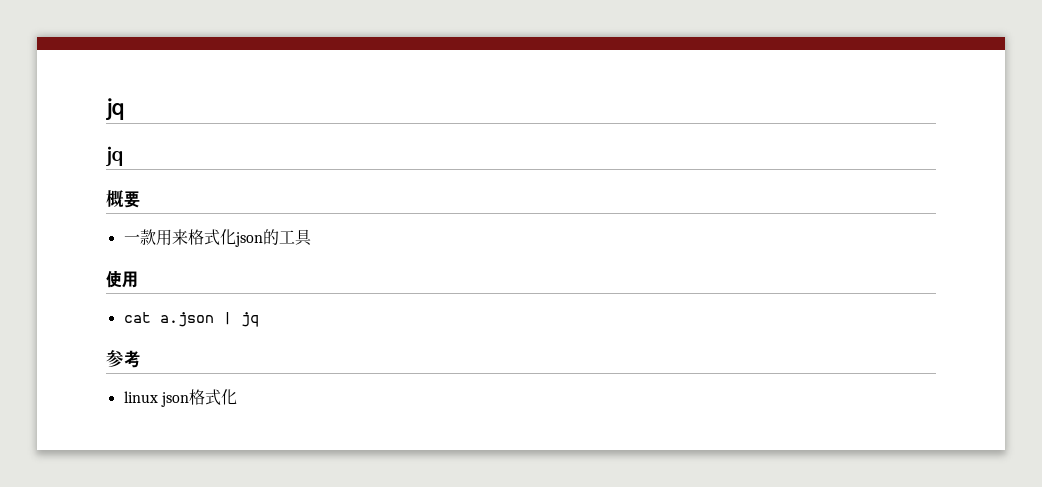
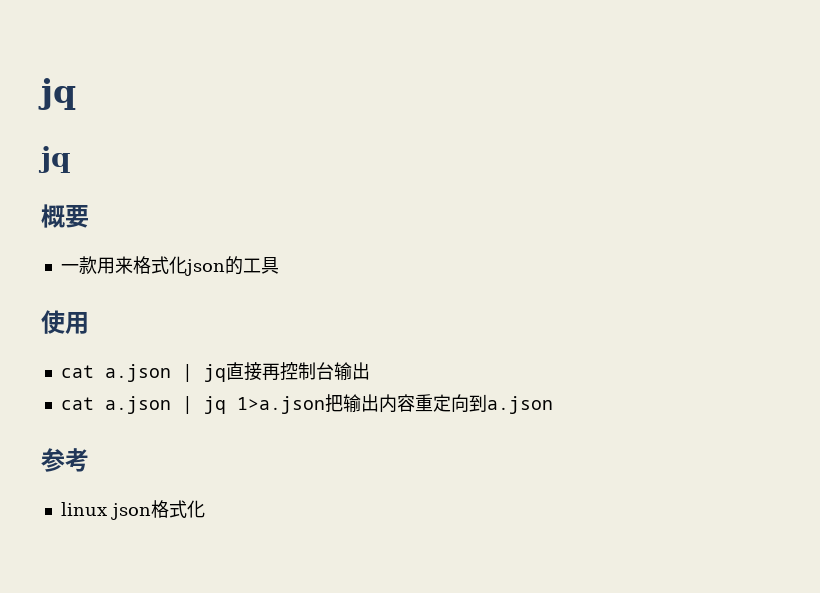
- cat a.json | jq
+ cat a.json | jq直接再控制台输出
+ cat a.json | jq 1>a.json把输出内容重定向到a.json

